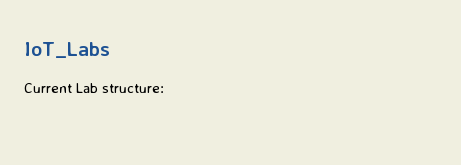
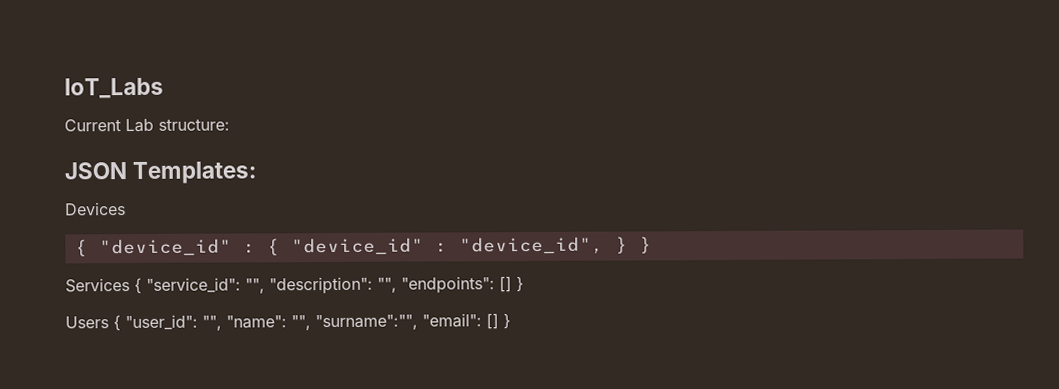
+ JSON Templates:
+ Devices
+ { "device_id" : { "device_id" : "device_id", } }
+ Services { "service_id": "", "description": "", "endpoints": [] }
+ Users { "user_id": "", "name": "", "surname":"", "email": [] }

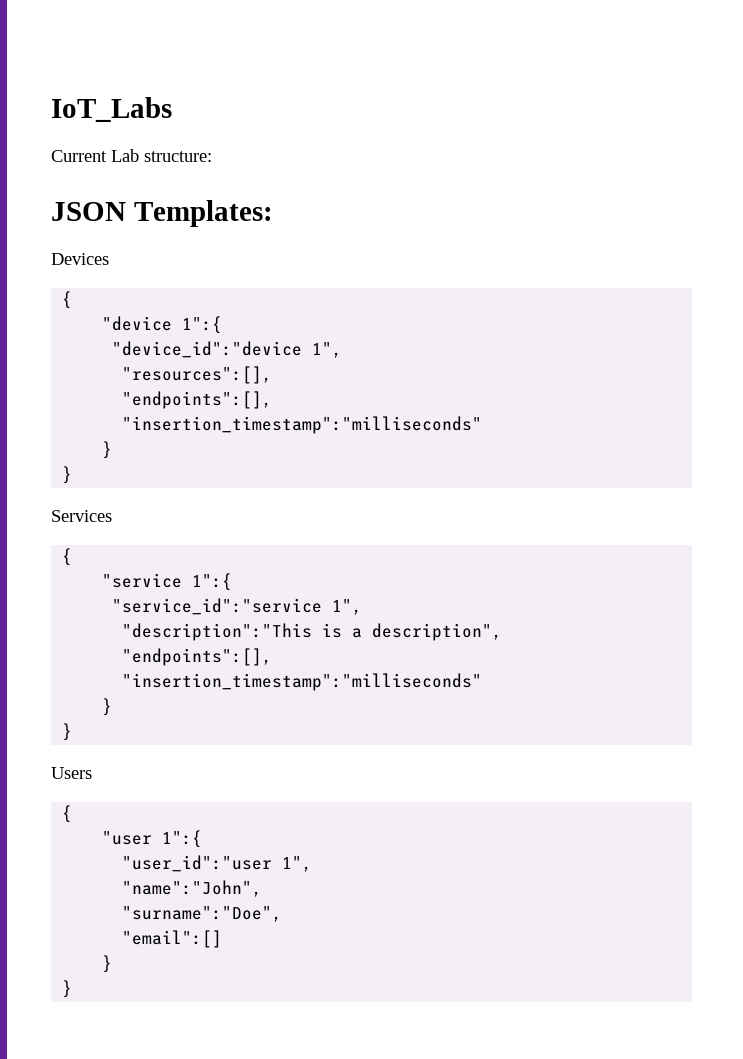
  Devices
- { "device_id" : { "device_id" : "device_id", } }
+ {
+ "device 1":{
+ "device_id":"device 1",
+ "resources":[],
+ "endpoints":[],
+ "insertion_timestamp":"milliseconds"
+ }
+ }
- Services { "service_id": "", "description": "", "endpoints": [] }
+ Services
+ {
+ "service 1":{
+ "service_id":"service 1",
+ "description":"This is a description",
+ "endpoints":[],
+ "insertion_timestamp":"milliseconds"
+ }
+ }
- Users { "user_id": "", "name": "", "surname":"", "email": [] }
+ Users
+ {
+ "user 1":{
+ "user_id":"user 1",
+ "name":"John",
+ "surname":"Doe",
+ "email":[]
+ }
+ }

